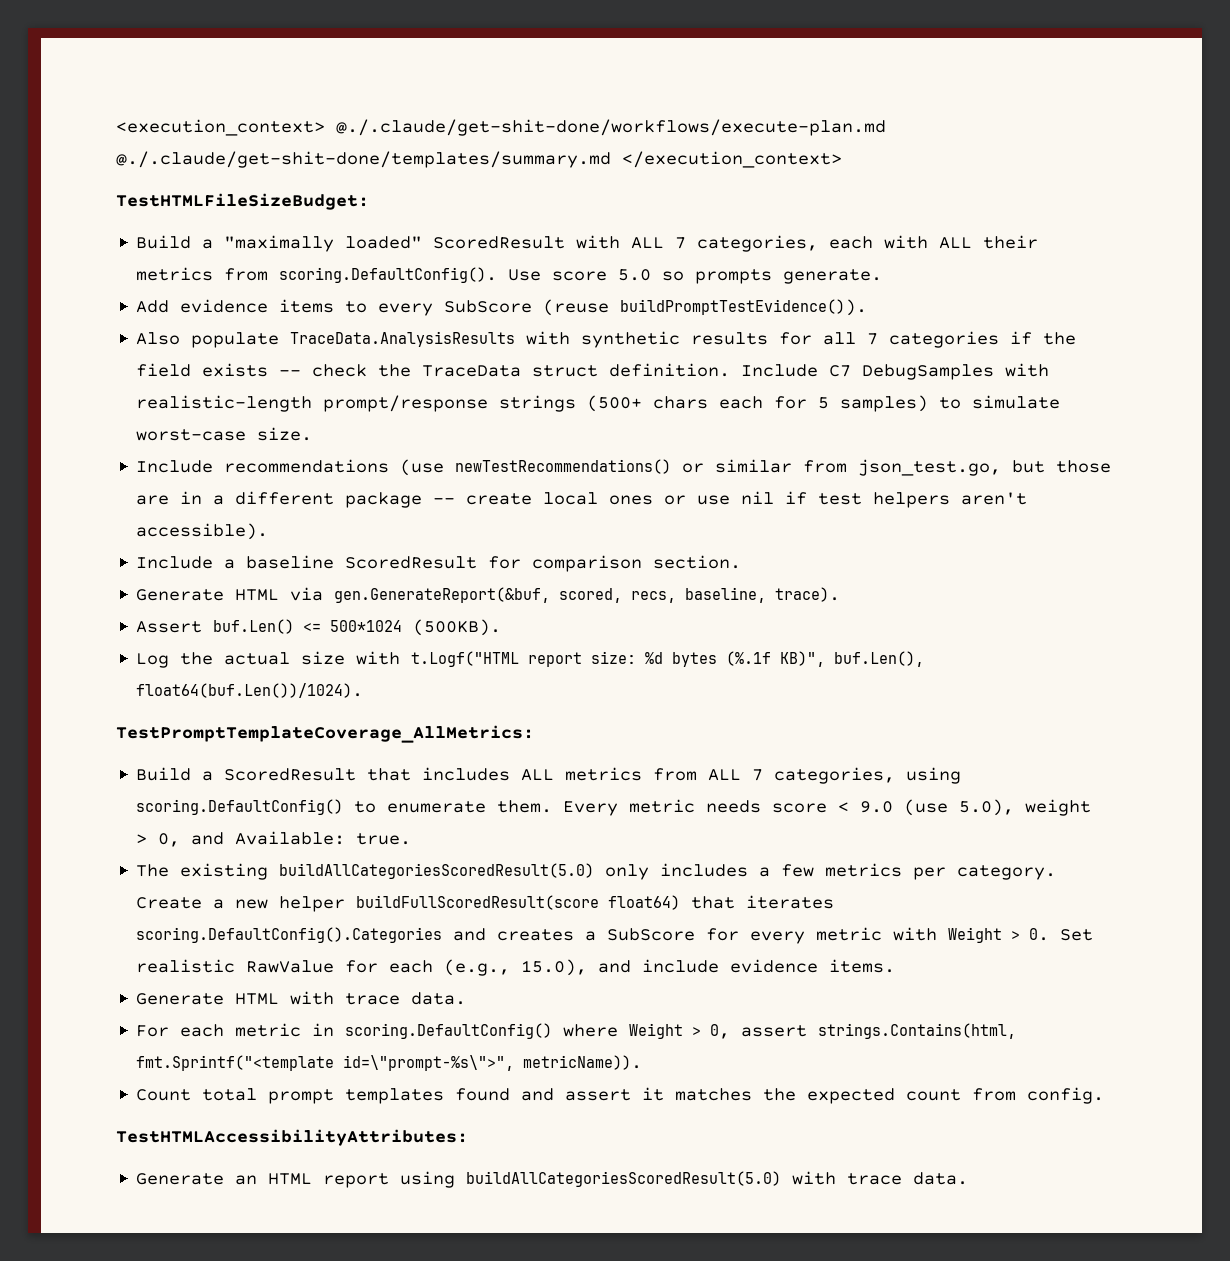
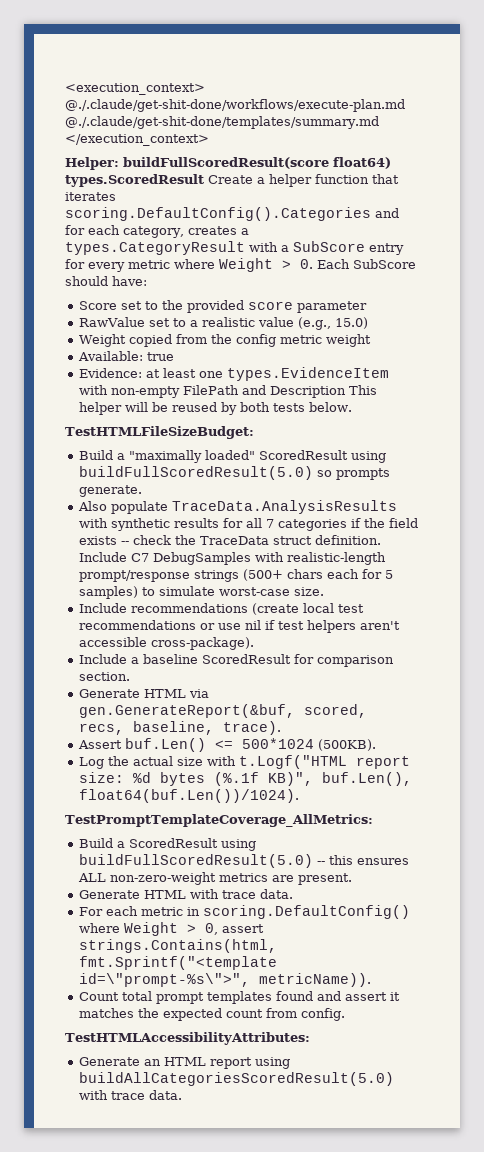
+ Helper: buildFullScoredResult(score float64) types.ScoredResult Create a helper function that iterates scoring.DefaultConfig().Categories and for each category, creates a types.CategoryResult with a SubScore entry for every metric where Weight > 0. Each SubScore should have:
+ Score set to the provided score parameter
+ RawValue set to a realistic value (e.g., 15.0)
+ Weight copied from the config metric weight
+ Available: true
+ Evidence: at least one types.EvidenceItem with non-empty FilePath and Description This helper will be reused by both tests below.
- Build a "maximally loaded" ScoredResult with ALL 7 categories, each with ALL their metrics from scoring.DefaultConfig(). Use score 5.0 so prompts generate.
- Add evidence items to every SubScore (reuse buildPromptTestEvidence()).
+ Build a "maximally loaded" ScoredResult using buildFullScoredResult(5.0) so prompts generate.
- Include recommendations (use newTestRecommendations() or similar from json_test.go, but those are in a different package -- create local ones or use nil if test helpers aren't accessible).
+ Include recommendations (create local test recommendations or use nil if test helpers aren't accessible cross-package).
- Build a ScoredResult that includes ALL metrics from ALL 7 categories, using scoring.DefaultConfig() to enumerate them. Every metric needs score < 9.0 (use 5.0), weight > 0, and Available: true.
- The existing buildAllCategoriesScoredResult(5.0) only includes a few metrics per category. Create a new helper buildFullScoredResult(score float64) that iterates scoring.DefaultConfig().Categories and creates a SubScore for every metric with Weight > 0. Set realistic RawValue for each (e.g., 15.0), and include evidence items.
+ Build a ScoredResult using buildFullScoredResult(5.0) -- this ensures ALL non-zero-weight metrics are present.

